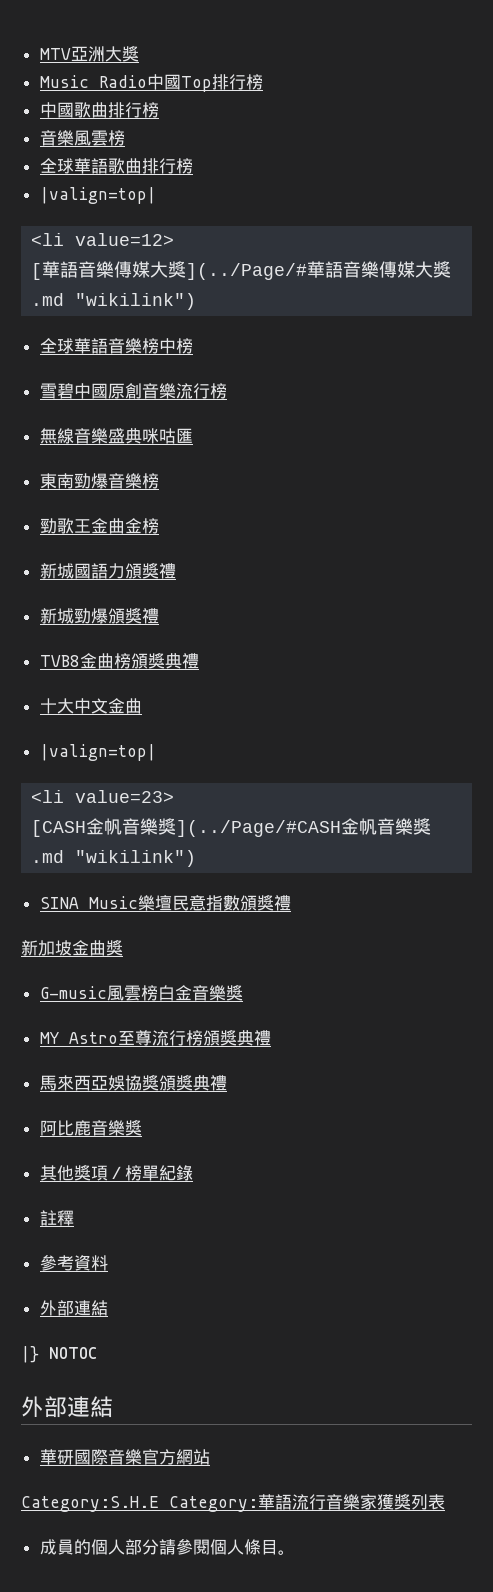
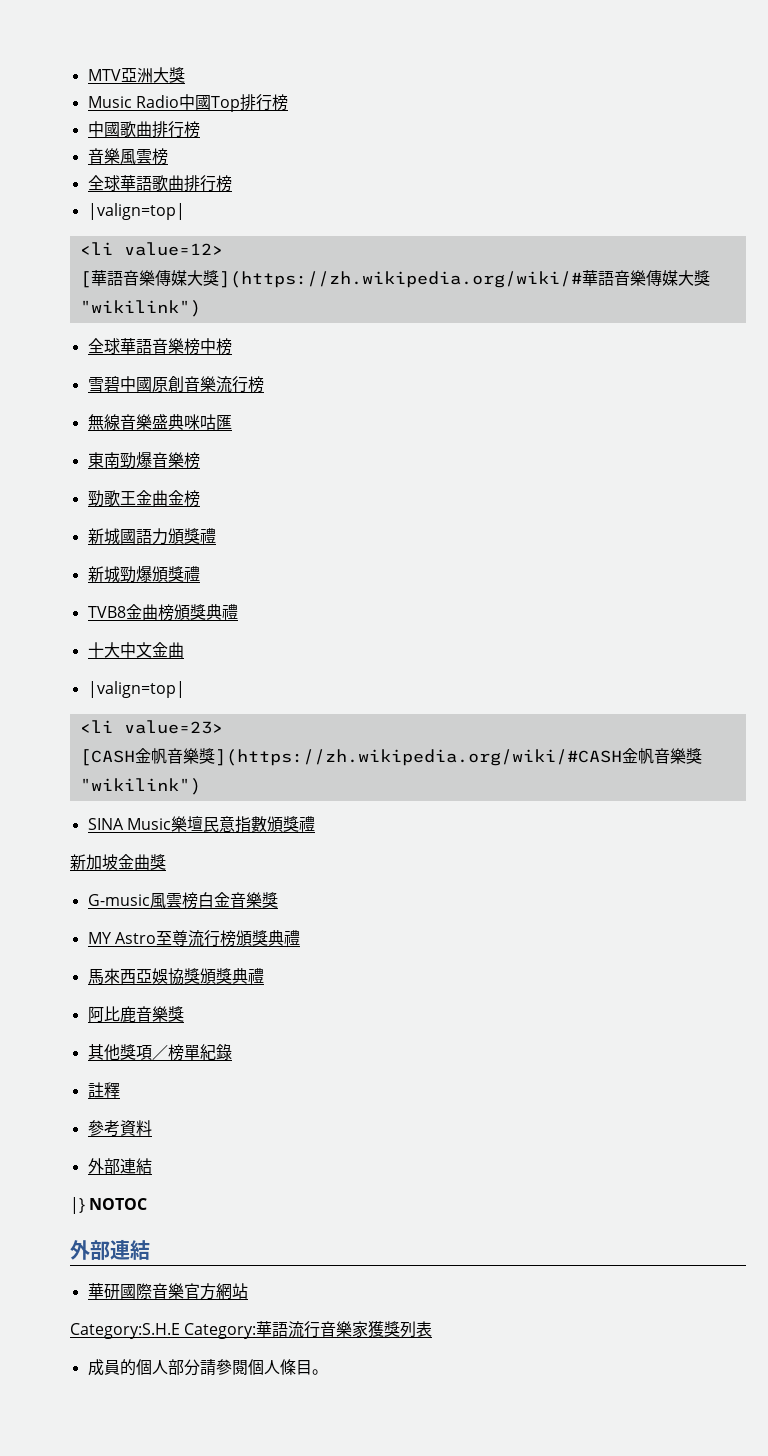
- [華語音樂傳媒大獎](../Page/#華語音樂傳媒大獎.md "wikilink")
+ [華語音樂傳媒大獎](https://zh.wikipedia.org/wiki/#華語音樂傳媒大獎"wikilink")
- [CASH金帆音樂獎](../Page/#CASH金帆音樂獎.md "wikilink")
+ [CASH金帆音樂獎](https://zh.wikipedia.org/wiki/#CASH金帆音樂獎"wikilink")

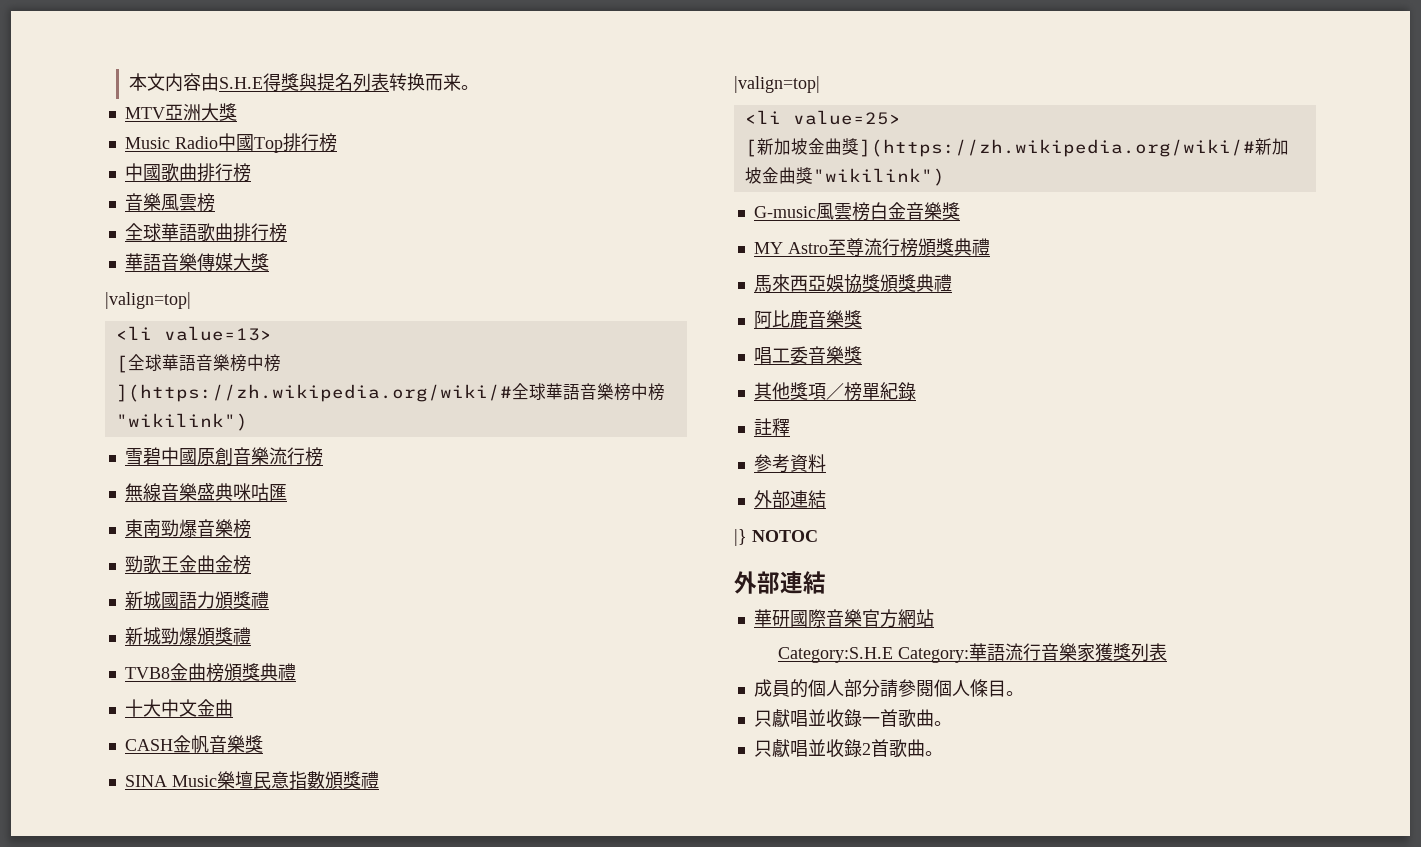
+ 本文内容由S.H.E得獎與提名列表转换而来。
  全球華語歌曲排行榜
+ 華語音樂傳媒大獎
  |valign=top|
- <li value=12>
- [華語音樂傳媒大獎](https://zh.wikipedia.org/wiki/#華語音樂傳媒大獎"wikilink")
- 全球華語音樂榜中榜
+ <li value=13>
+ [全球華語音樂榜中榜](https://zh.wikipedia.org/wiki/#全球華語音樂榜中榜"wikilink")
  十大中文金曲
- |valign=top|
- <li value=23>
- [CASH金帆音樂獎](https://zh.wikipedia.org/wiki/#CASH金帆音樂獎"wikilink")
+ CASH金帆音樂獎
  SINA Music樂壇民意指數頒獎禮
- 新加坡金曲獎
+ |valign=top|
+ <li value=25>
+ [新加坡金曲獎](https://zh.wikipedia.org/wiki/#新加坡金曲獎"wikilink")
+ 唱工委音樂獎
+ 只獻唱並收錄一首歌曲。
+ 只獻唱並收錄2首歌曲。

